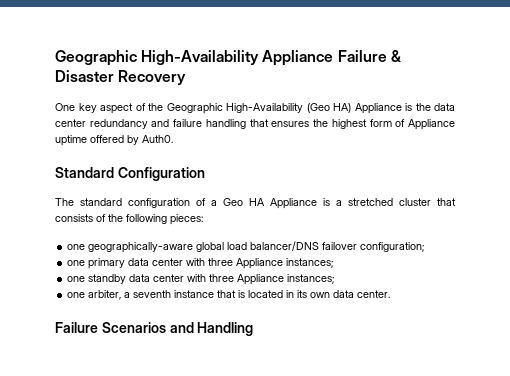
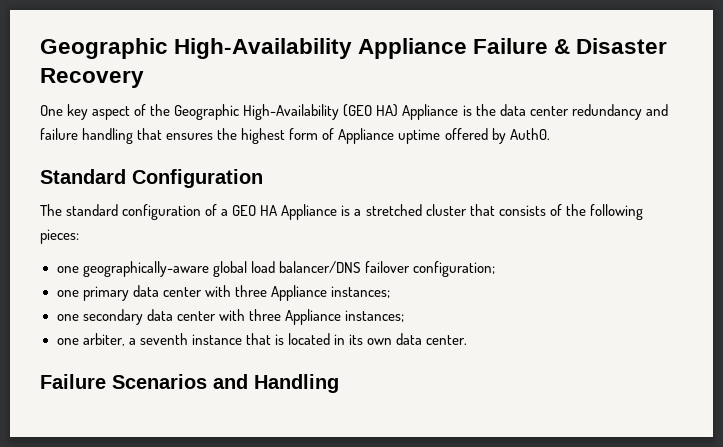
- One key aspect of the Geographic High-Availability (Geo HA) Appliance is the data center redundancy and failure handling that ensures the highest form of Appliance uptime offered by Auth0.
+ One key aspect of the Geographic High-Availability (GEO HA) Appliance is the data center redundancy and failure handling that ensures the highest form of Appliance uptime offered by Auth0.
- The standard configuration of a Geo HA Appliance is a stretched cluster that consists of the following pieces:
+ The standard configuration of a GEO HA Appliance is a stretched cluster that consists of the following pieces:
- one standby data center with three Appliance instances;
+ one secondary data center with three Appliance instances;

